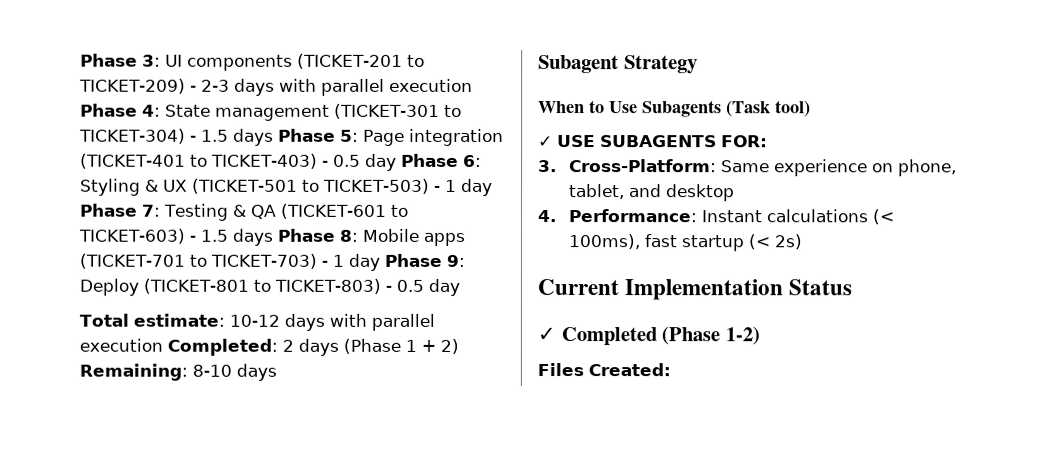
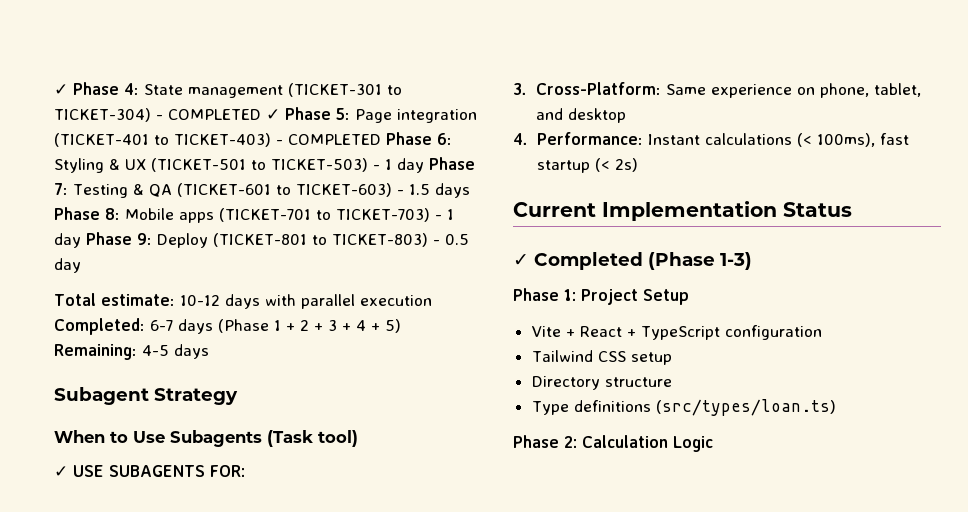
- Phase 3: UI components (TICKET-201 to TICKET-209) - 2-3 days with parallel execution Phase 4: State management (TICKET-301 to TICKET-304) - 1.5 days Phase 5: Page integration (TICKET-401 to TICKET-403) - 0.5 day Phase 6: Styling & UX (TICKET-501 to TICKET-503) - 1 day Phase 7: Testing & QA (TICKET-601 to TICKET-603) - 1.5 days Phase 8: Mobile apps (TICKET-701 to TICKET-703) - 1 day Phase 9: Deploy (TICKET-801 to TICKET-803) - 0.5 day
+ ✓ Phase 4: State management (TICKET-301 to TICKET-304) - COMPLETED ✓ Phase 5: Page integration (TICKET-401 to TICKET-403) - COMPLETED Phase 6: Styling & UX (TICKET-501 to TICKET-503) - 1 day Phase 7: Testing & QA (TICKET-601 to TICKET-603) - 1.5 days Phase 8: Mobile apps (TICKET-701 to TICKET-703) - 1 day Phase 9: Deploy (TICKET-801 to TICKET-803) - 0.5 day
- Total estimate: 10-12 days with parallel execution Completed: 2 days (Phase 1 + 2) Remaining: 8-10 days
+ Total estimate: 10-12 days with parallel execution Completed: 6-7 days (Phase 1 + 2 + 3 + 4 + 5) Remaining: 4-5 days
- ✓ Completed (Phase 1-2)
- Files Created:
+ ✓ Completed (Phase 1-3)
+ Phase 1: Project Setup
+ Vite + React + TypeScript configuration
+ Tailwind CSS setup
+ Directory structure
+ Type definitions (src/types/loan.ts)
+ Phase 2: Calculation Logic

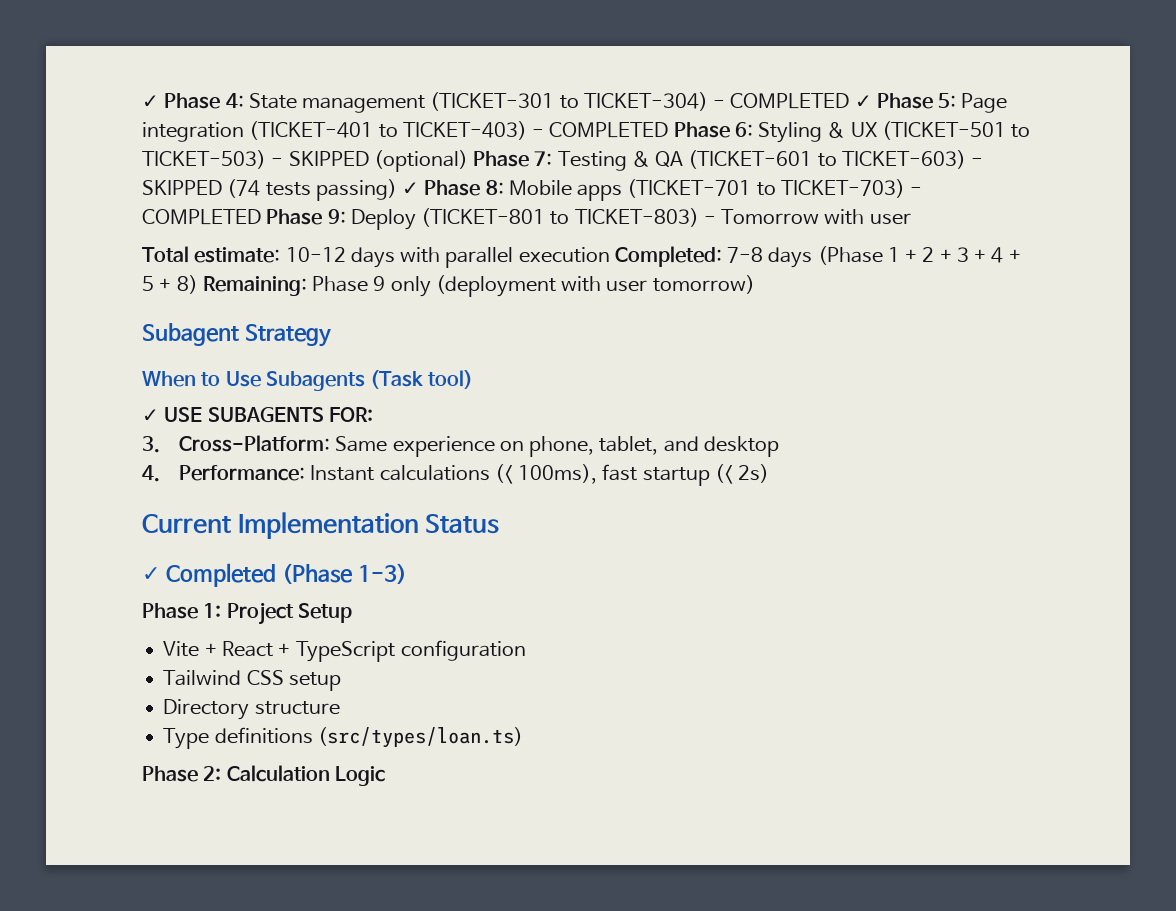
- ✓ Phase 4: State management (TICKET-301 to TICKET-304) - COMPLETED ✓ Phase 5: Page integration (TICKET-401 to TICKET-403) - COMPLETED Phase 6: Styling & UX (TICKET-501 to TICKET-503) - 1 day Phase 7: Testing & QA (TICKET-601 to TICKET-603) - 1.5 days Phase 8: Mobile apps (TICKET-701 to TICKET-703) - 1 day Phase 9: Deploy (TICKET-801 to TICKET-803) - 0.5 day
+ ✓ Phase 4: State management (TICKET-301 to TICKET-304) - COMPLETED ✓ Phase 5: Page integration (TICKET-401 to TICKET-403) - COMPLETED Phase 6: Styling & UX (TICKET-501 to TICKET-503) - SKIPPED (optional) Phase 7: Testing & QA (TICKET-601 to TICKET-603) - SKIPPED (74 tests passing) ✓ Phase 8: Mobile apps (TICKET-701 to TICKET-703) - COMPLETED Phase 9: Deploy (TICKET-801 to TICKET-803) - Tomorrow with user
- Total estimate: 10-12 days with parallel execution Completed: 6-7 days (Phase 1 + 2 + 3 + 4 + 5) Remaining: 4-5 days
+ Total estimate: 10-12 days with parallel execution Completed: 7-8 days (Phase 1 + 2 + 3 + 4 + 5 + 8) Remaining: Phase 9 only (deployment with user tomorrow)

